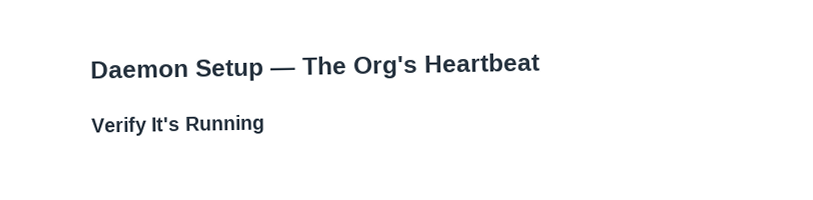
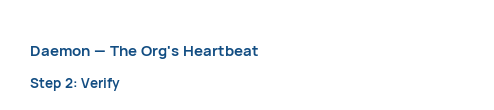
- Daemon Setup — The Org's Heartbeat
+ Daemon — The Org's Heartbeat
- Verify It's Running
+ Step 2: Verify

